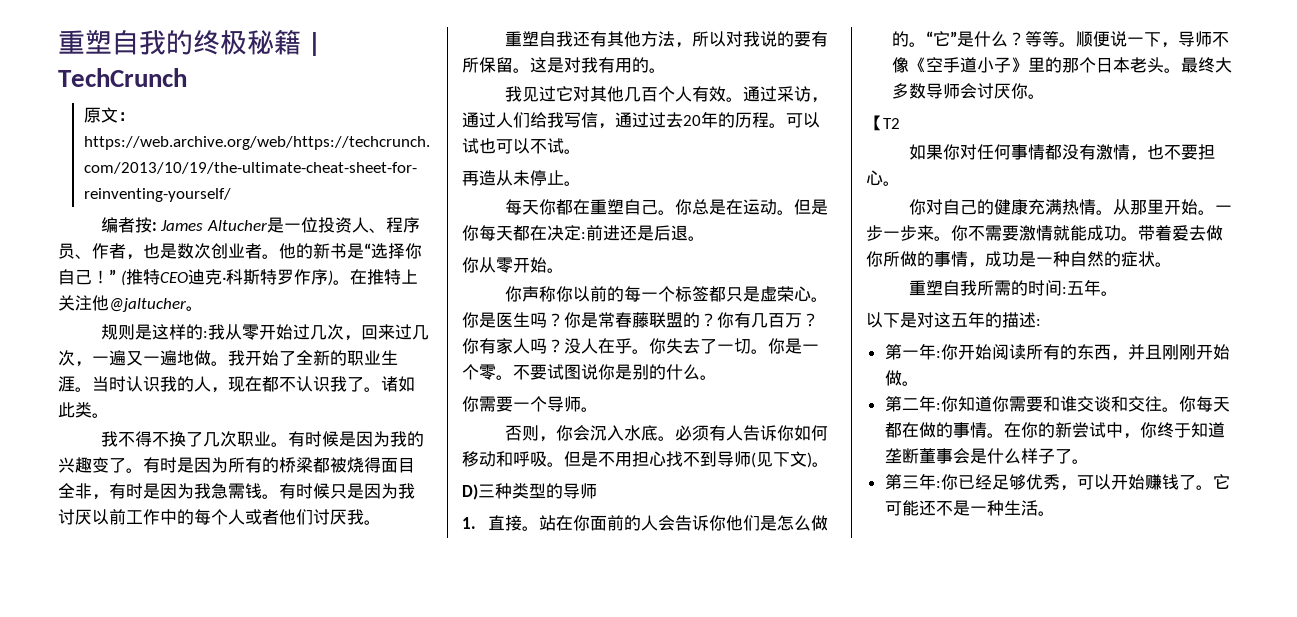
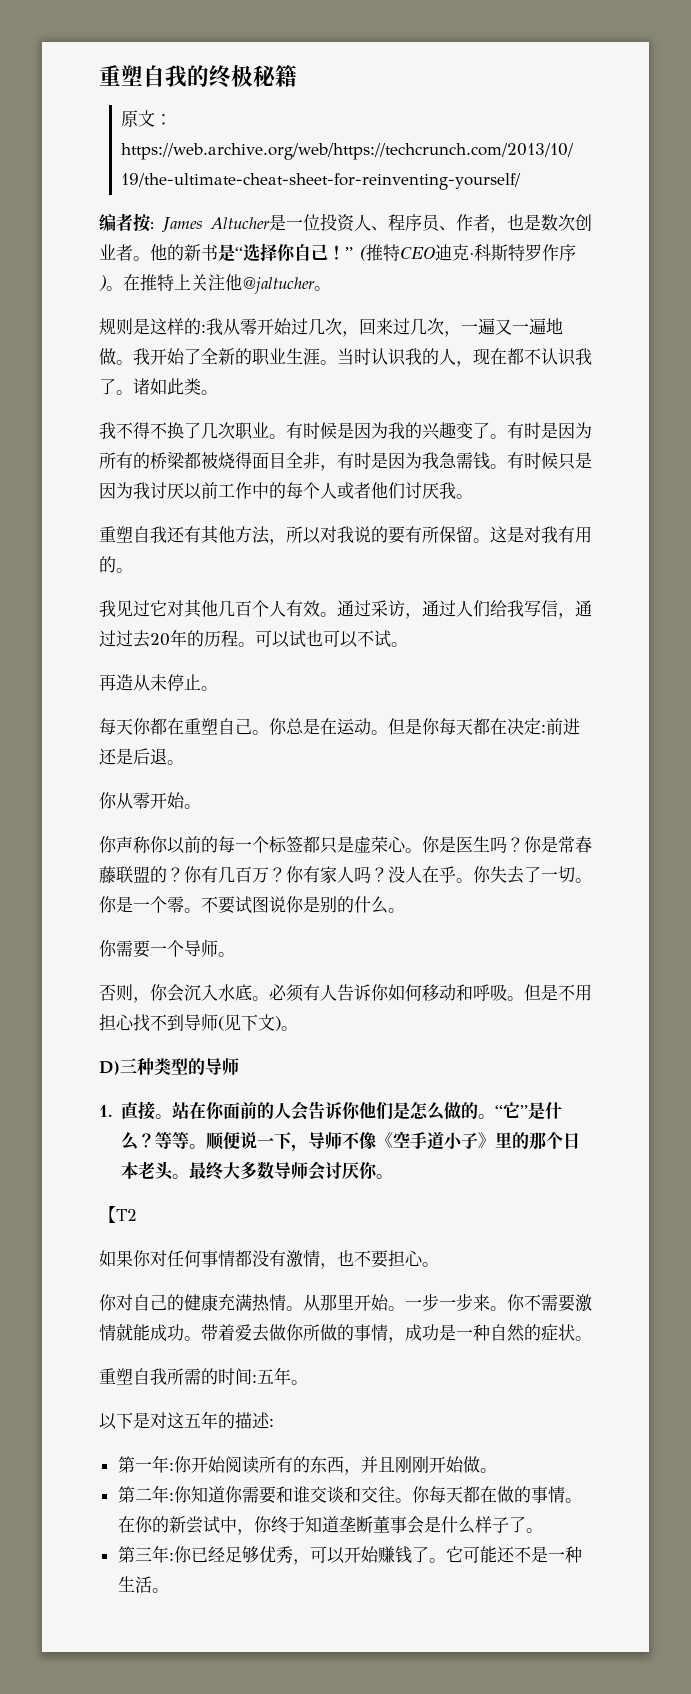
- 重塑自我的终极秘籍 | TechCrunch
+ 重塑自我的终极秘籍

